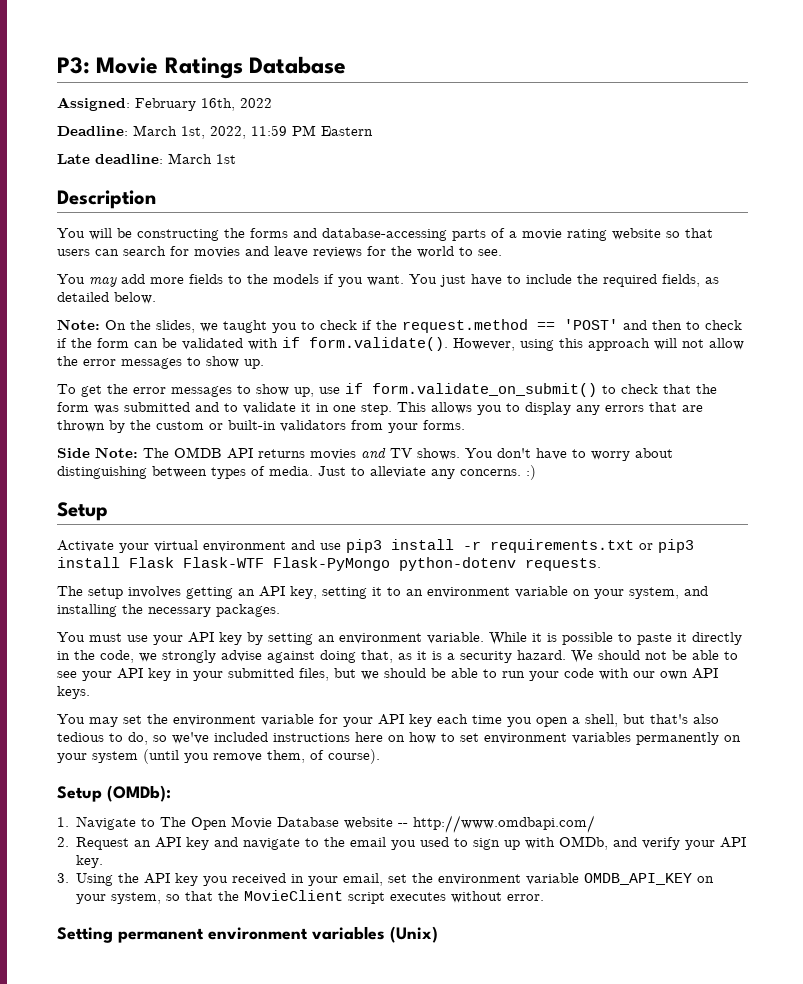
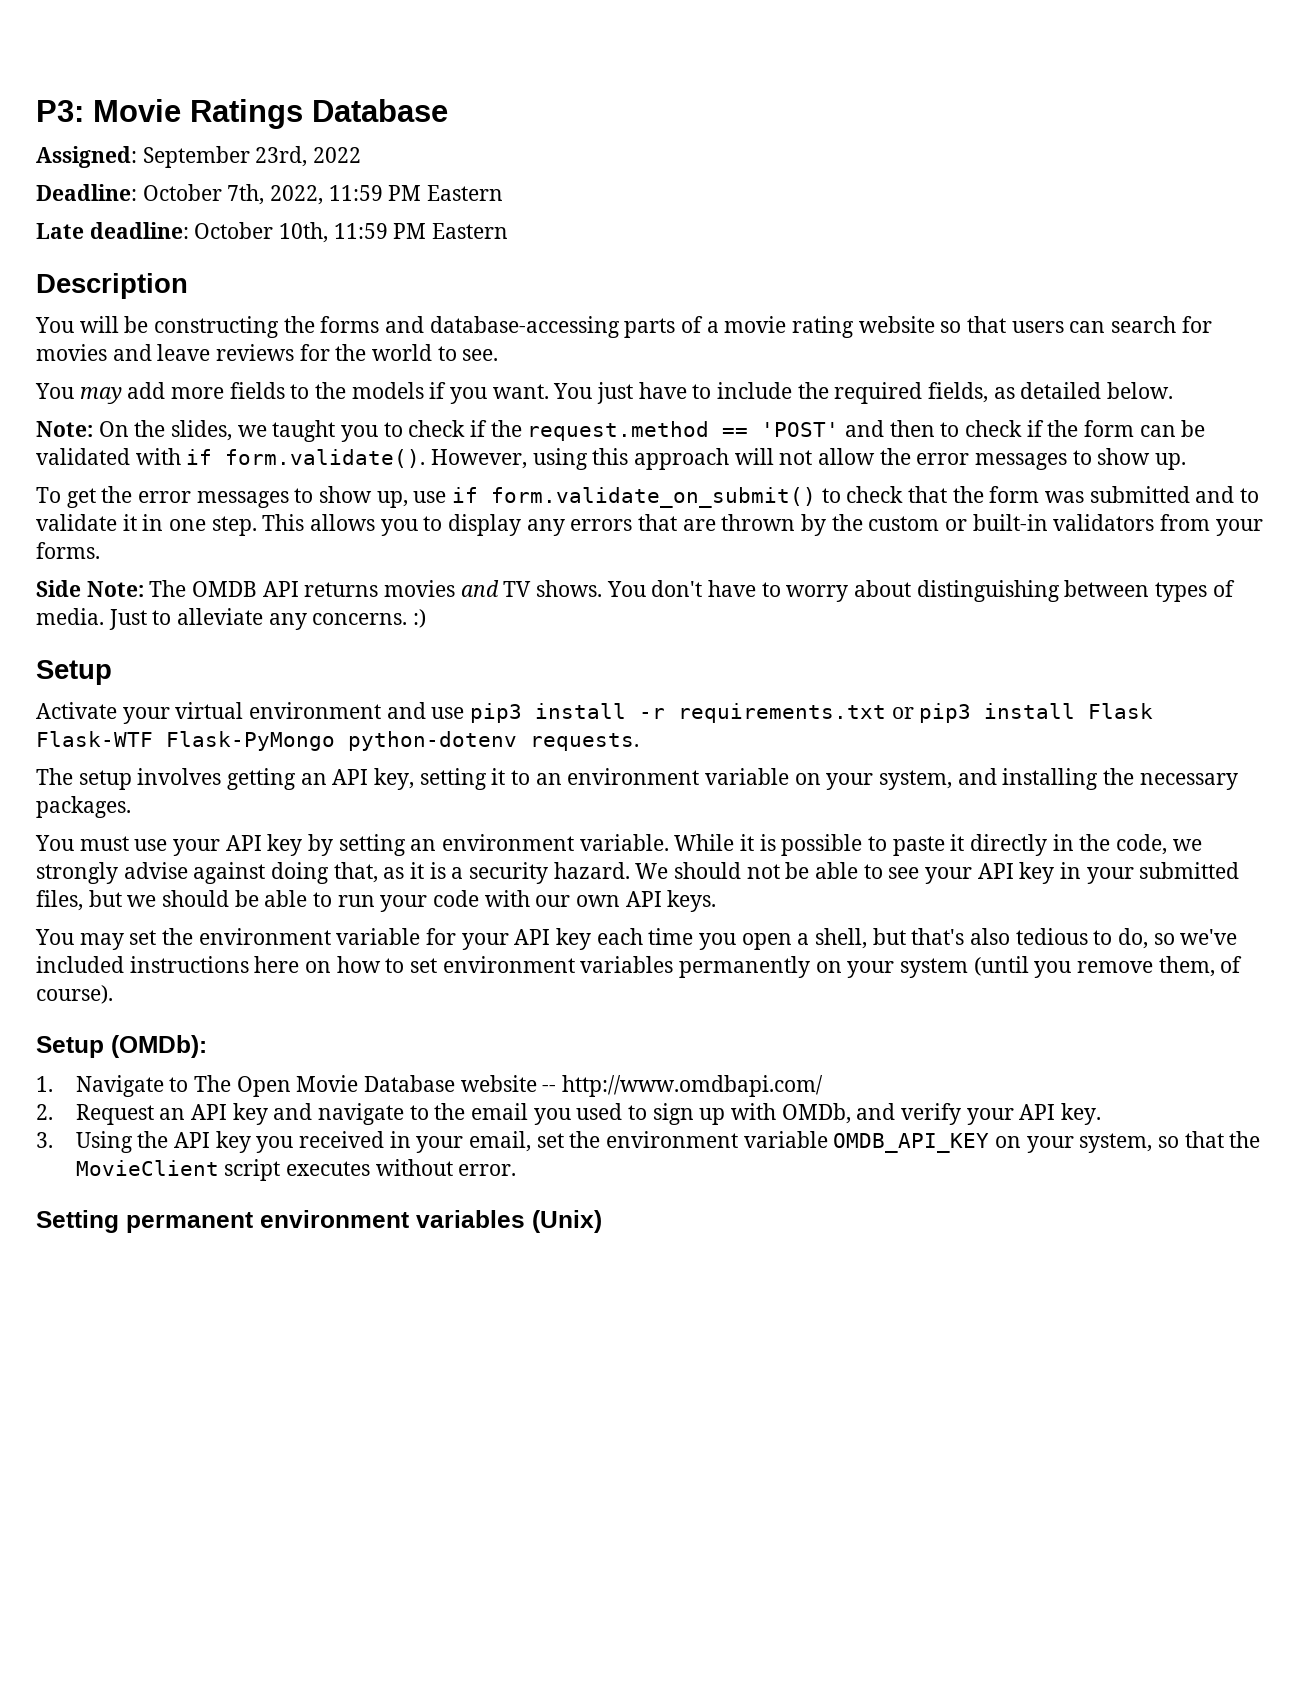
- Assigned: February 16th, 2022
+ Assigned: September 23rd, 2022
- Deadline: March 1st, 2022, 11:59 PM Eastern
+ Deadline: October 7th, 2022, 11:59 PM Eastern
- Late deadline: March 1st
+ Late deadline: October 10th, 11:59 PM Eastern

